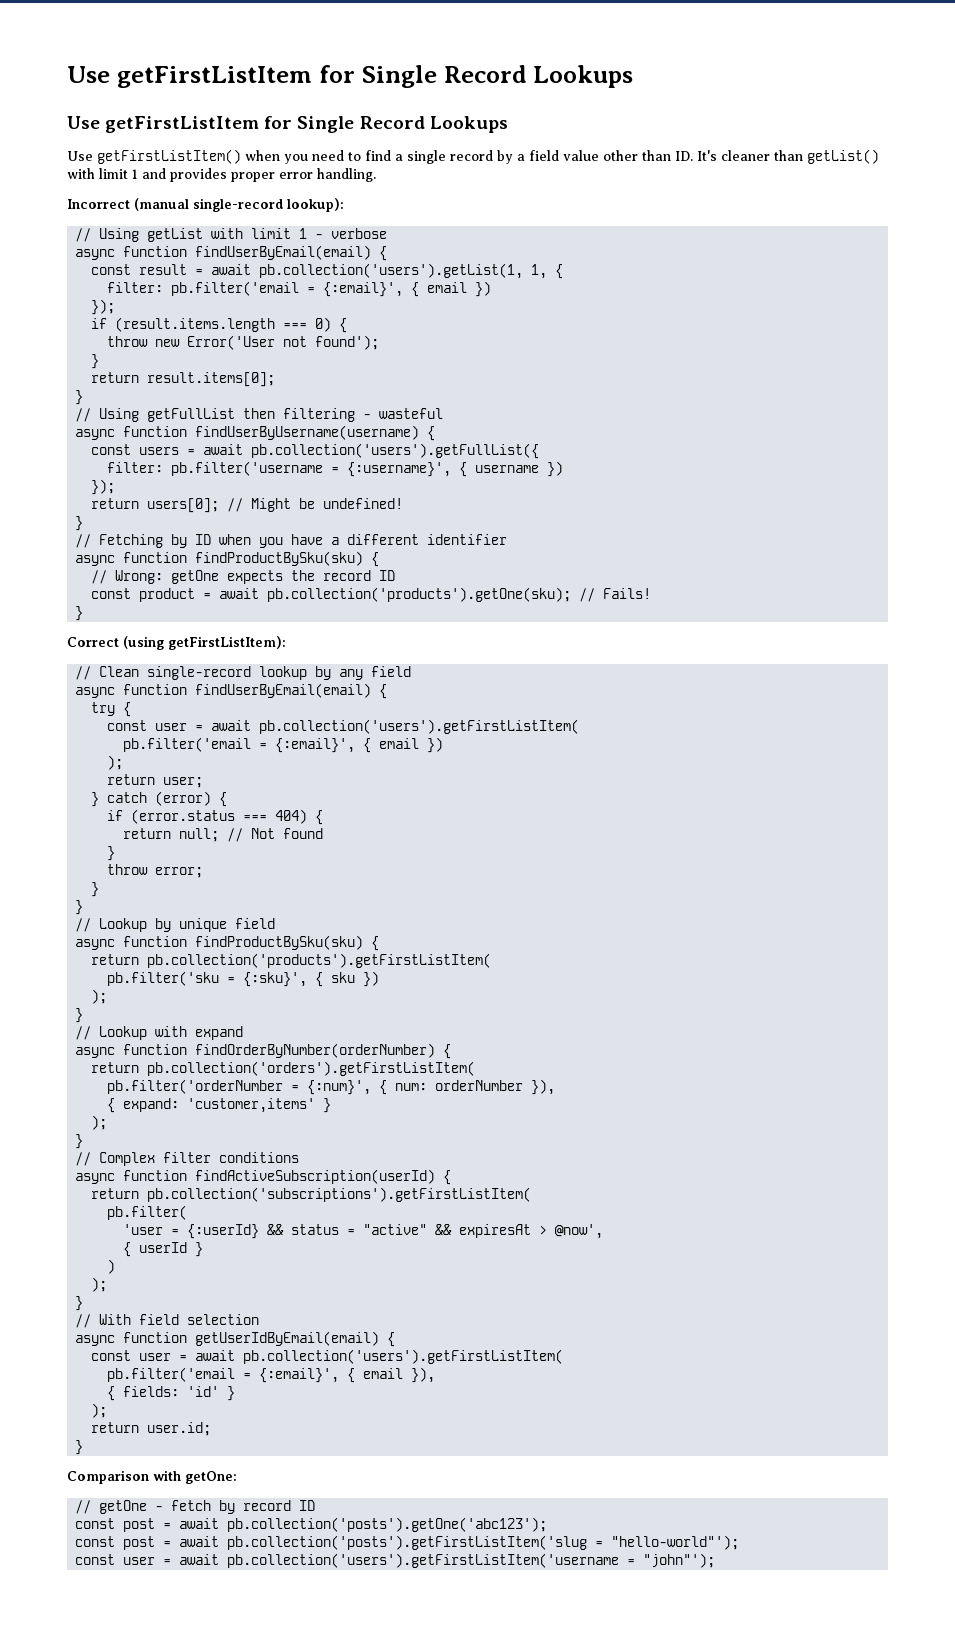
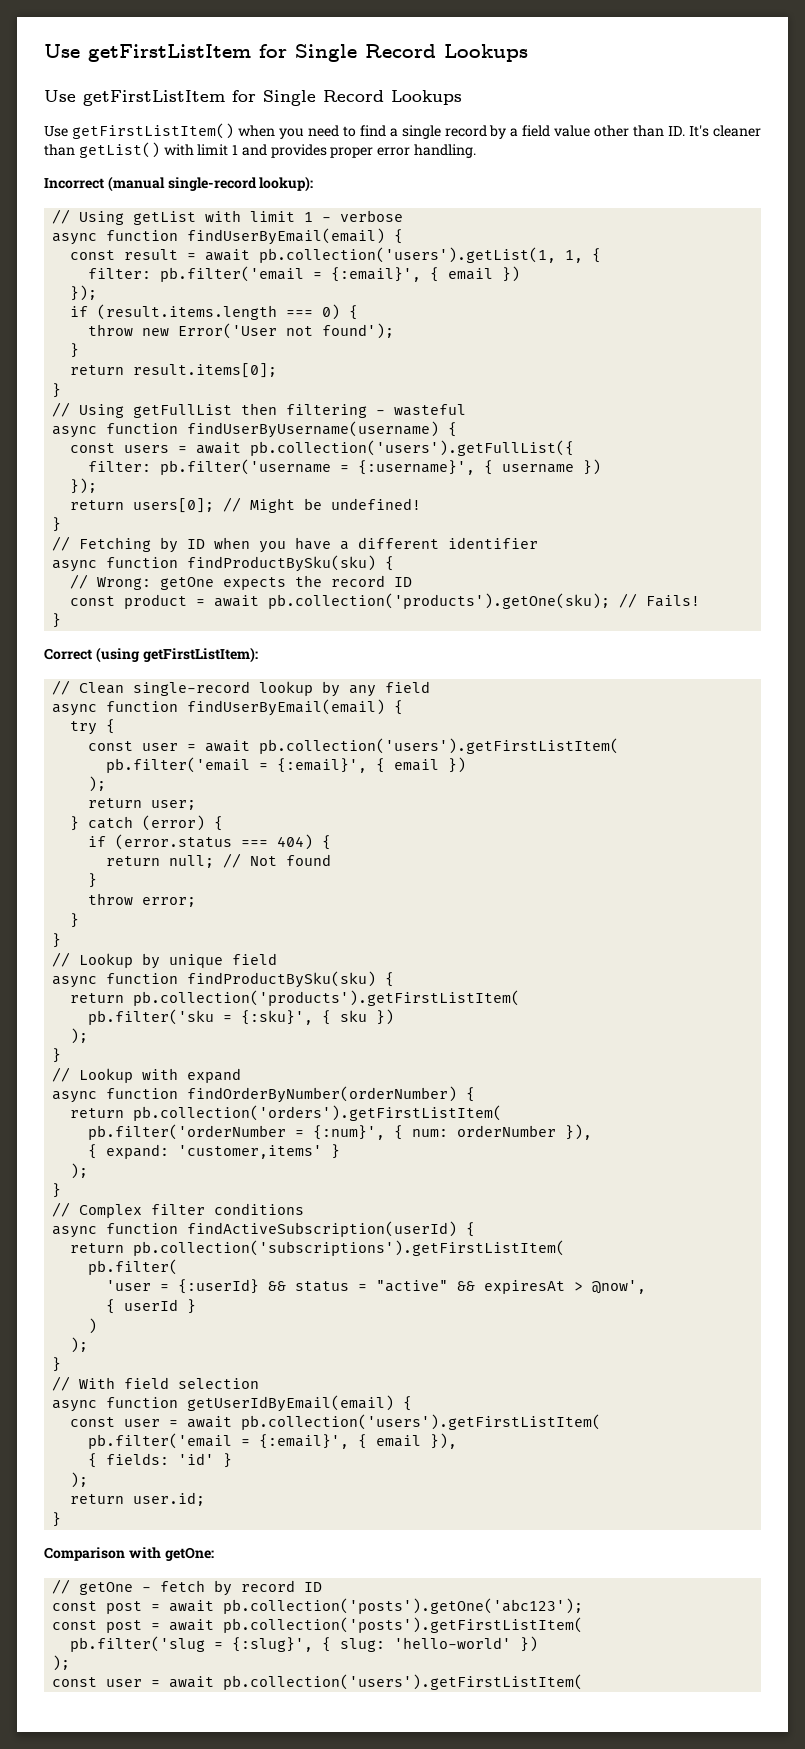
- const post = await pb.collection('posts').getFirstListItem('slug = "hello-world"');
- const user = await pb.collection('users').getFirstListItem('username = "john"');
+ const post = await pb.collection('posts').getFirstListItem(
+ pb.filter('slug = {:slug}', { slug: 'hello-world' })
+ );
+ const user = await pb.collection('users').getFirstListItem(

